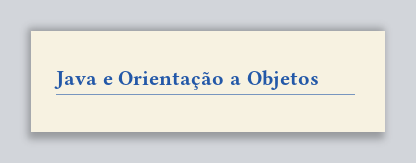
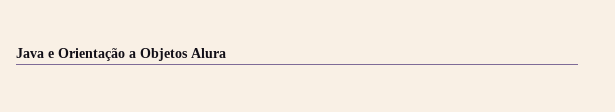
- Java e Orientação a Objetos
+ Java e Orientação a Objetos Alura

